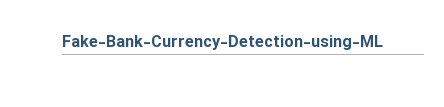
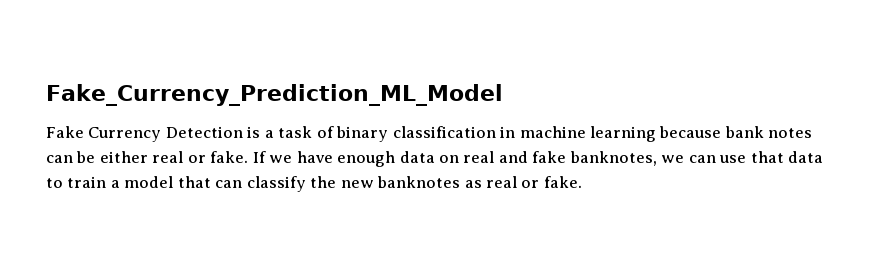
- Fake-Bank-Currency-Detection-using-ML
+ Fake_Currency_Prediction_ML_Model
+ Fake Currency Detection is a task of binary classification in machine learning because bank notes can be either real or fake. If we have enough data on real and fake banknotes, we can use that data to train a model that can classify the new banknotes as real or fake.

